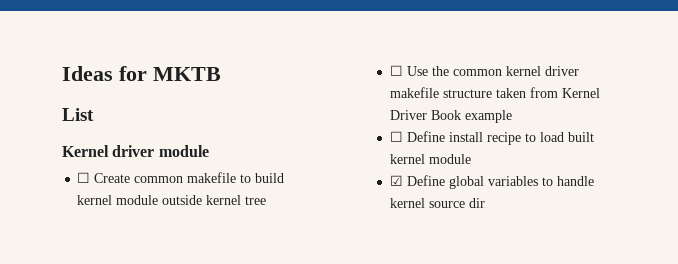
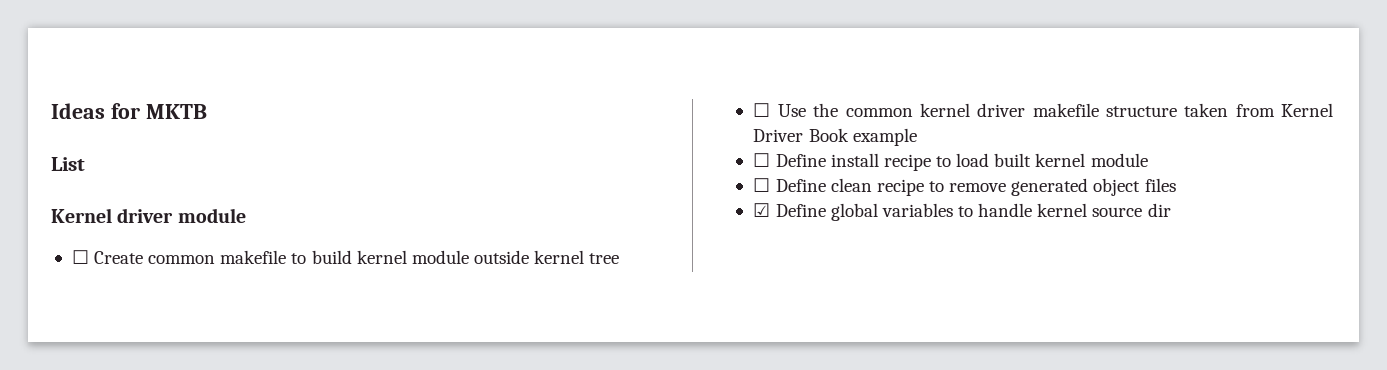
+ ☐ Define clean recipe to remove generated object files

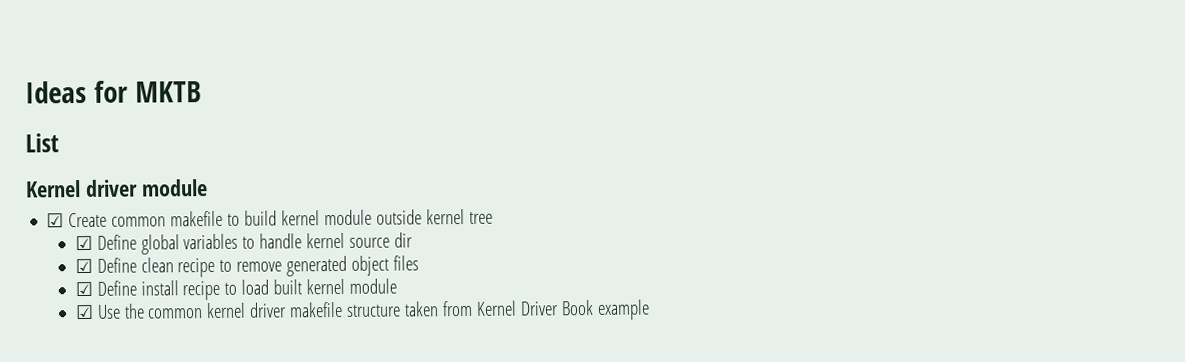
- ☐ Create common makefile to build kernel module outside kernel tree
+ ☑ Create common makefile to build kernel module outside kernel tree
- ☐ Use the common kernel driver makefile structure taken from Kernel Driver Book example
+ ☑ Define global variables to handle kernel source dir
+ ☑ Define clean recipe to remove generated object files
+ ☑ Define install recipe to load built kernel module
+ ☑ Use the common kernel driver makefile structure taken from Kernel Driver Book example
- ☐ Define install recipe to load built kernel module
- ☐ Define clean recipe to remove generated object files
- ☑ Define global variables to handle kernel source dir

